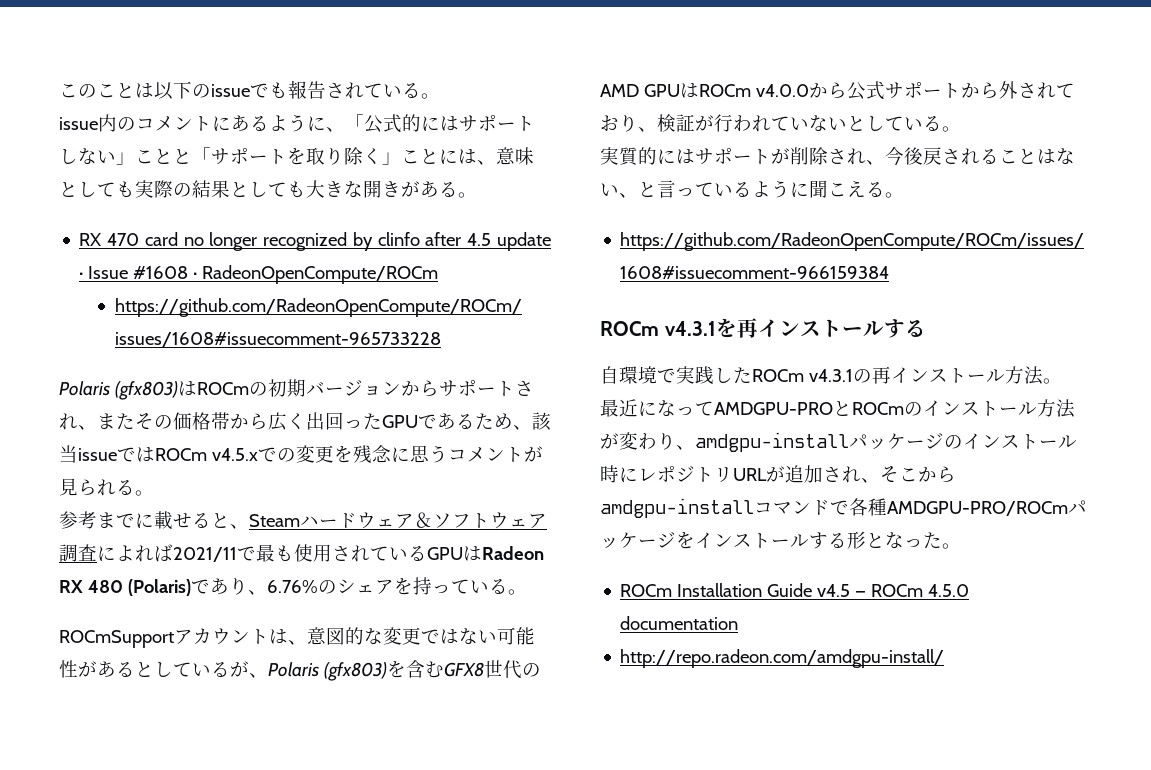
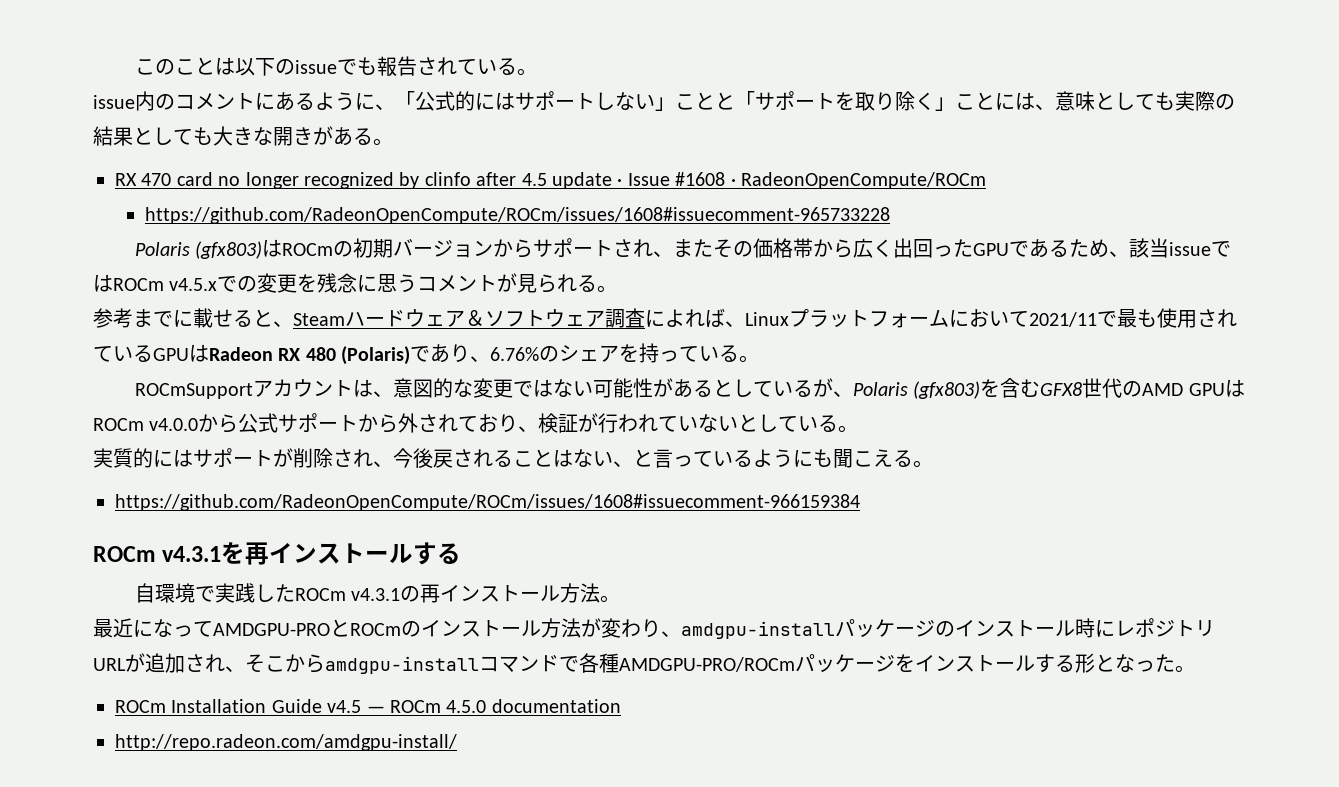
- 参考までに載せると、Steamハードウェア＆ソフトウェア調査によれば2021/11で最も使用されているGPUはRadeon RX 480 (Polaris)であり、6.76%のシェアを持っている。
+ 参考までに載せると、Steamハードウェア＆ソフトウェア調査によれば、Linuxプラットフォームにおいて2021/11で最も使用されているGPUはRadeon RX 480 (Polaris)であり、6.76%のシェアを持っている。
- 実質的にはサポートが削除され、今後戻されることはない、と言っているように聞こえる。
+ 実質的にはサポートが削除され、今後戻されることはない、と言っているようにも聞こえる。

